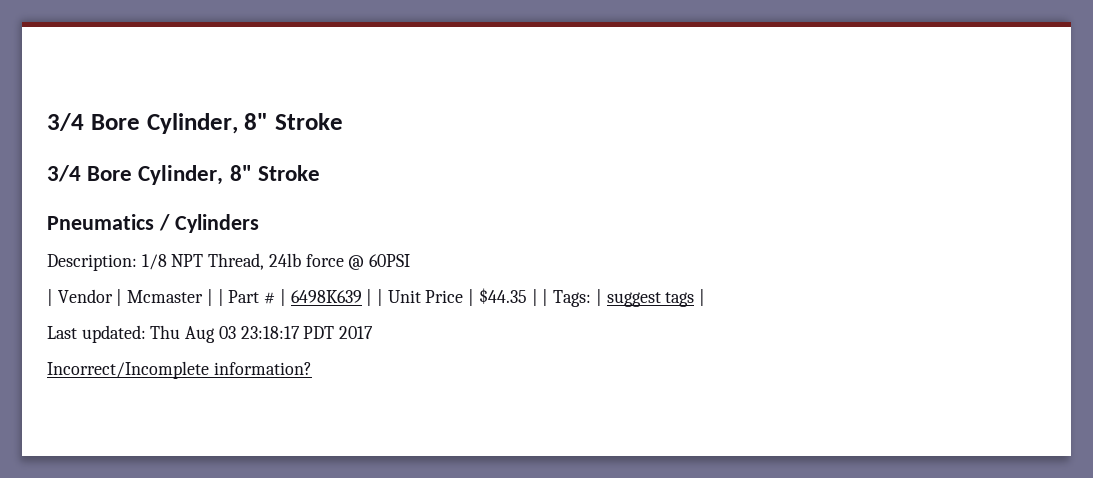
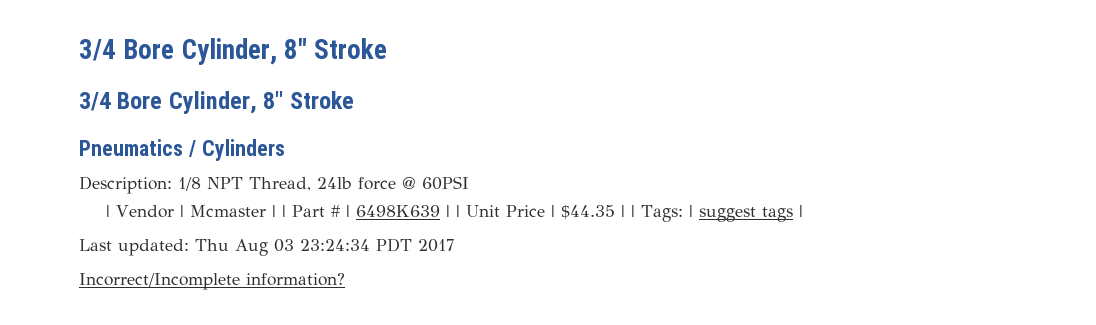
- Last updated: Thu Aug 03 23:18:17 PDT 2017
+ Last updated: Thu Aug 03 23:24:34 PDT 2017

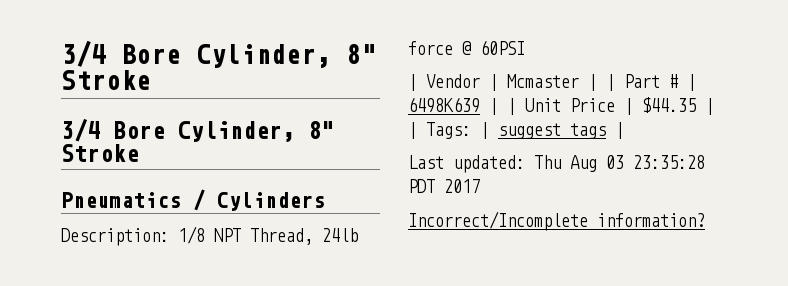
- Last updated: Thu Aug 03 23:24:34 PDT 2017
+ Last updated: Thu Aug 03 23:35:28 PDT 2017

